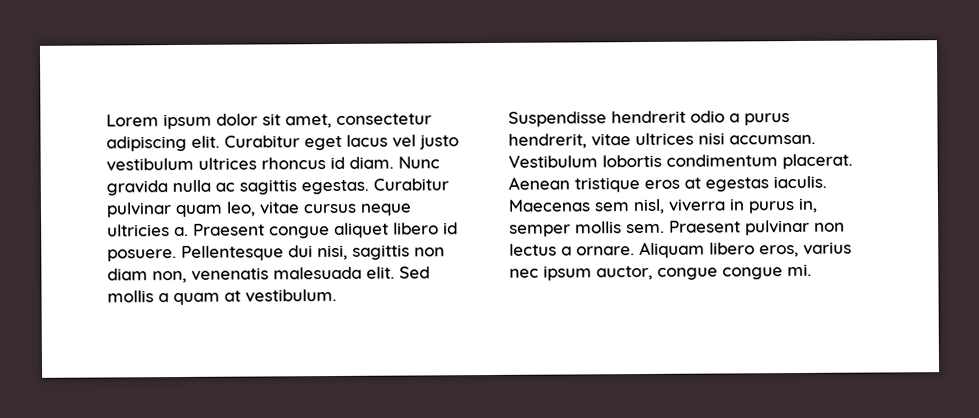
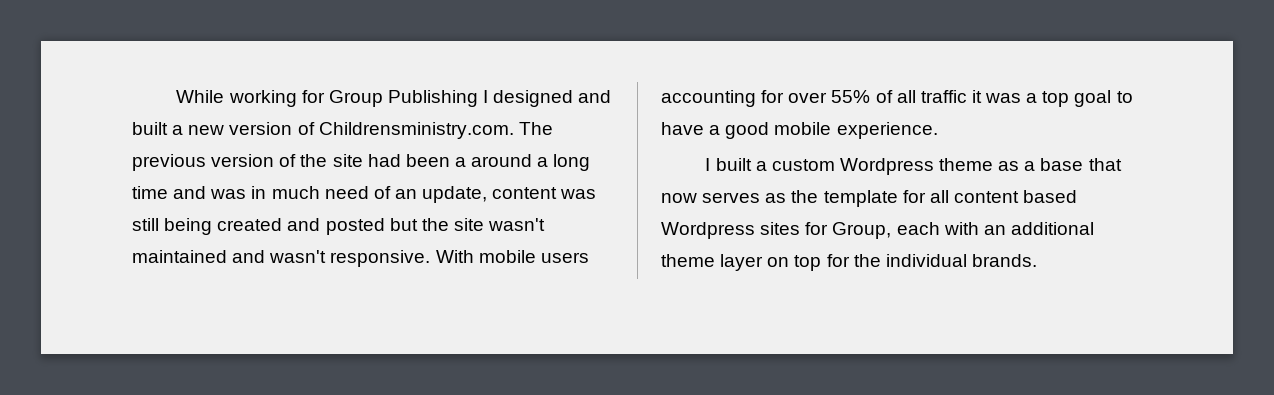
- Lorem ipsum dolor sit amet, consectetur adipiscing elit. Curabitur eget lacus vel justo vestibulum ultrices rhoncus id diam. Nunc gravida nulla ac sagittis egestas. Curabitur pulvinar quam leo, vitae cursus neque ultricies a. Praesent congue aliquet libero id posuere. Pellentesque dui nisi, sagittis non diam non, venenatis malesuada elit. Sed mollis a quam at vestibulum.
- Suspendisse hendrerit odio a purus hendrerit, vitae ultrices nisi accumsan. Vestibulum lobortis condimentum placerat. Aenean tristique eros at egestas iaculis. Maecenas sem nisl, viverra in purus in, semper mollis sem. Praesent pulvinar non lectus a ornare. Aliquam libero eros, varius nec ipsum auctor, congue congue mi.
+ While working for Group Publishing I designed and built a new version of Childrensministry.com. The previous version of the site had been a around a long time and was in much need of an update, content was still being created and posted but the site wasn't maintained and wasn't responsive. With mobile users accounting for over 55% of all traffic it was a top goal to have a good mobile experience.
+ I built a custom Wordpress theme as a base that now serves as the template for all content based Wordpress sites for Group, each with an additional theme layer on top for the individual brands.

